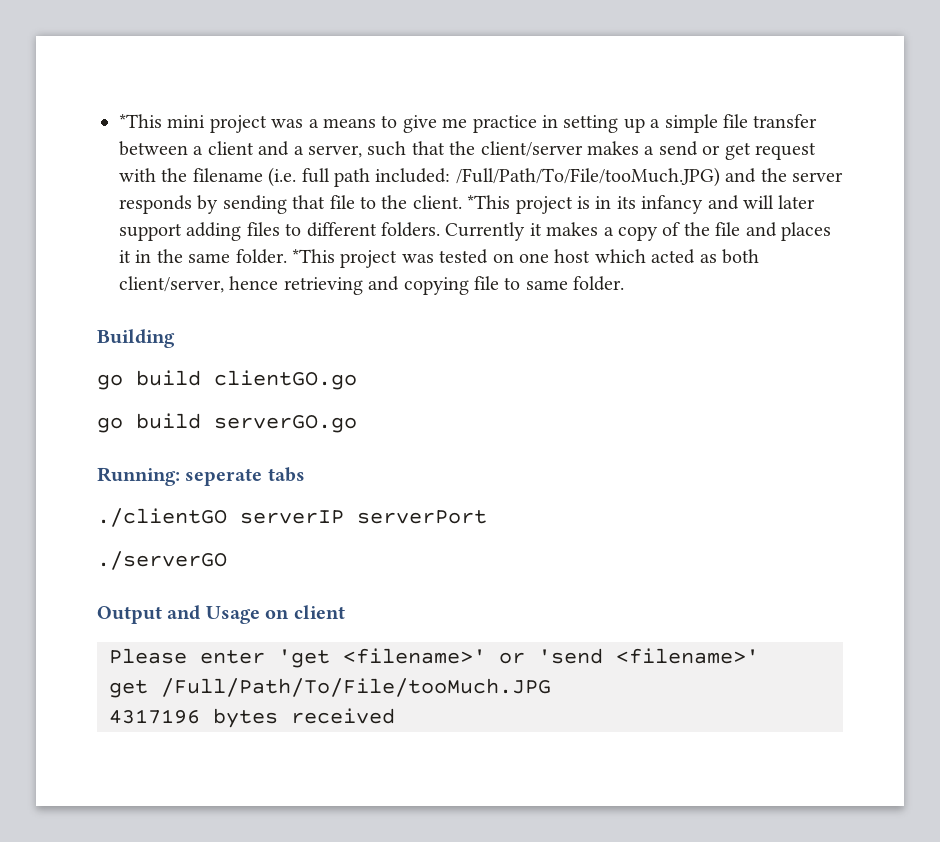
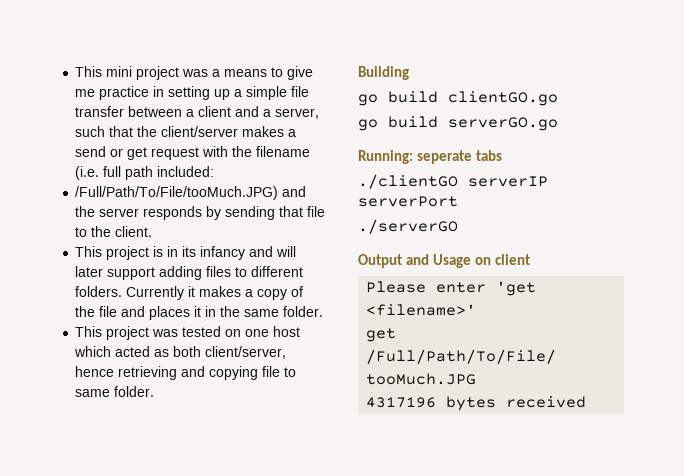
- *This mini project was a means to give me practice in setting up a simple file transfer between a client and a server, such that the client/server makes a send or get request with the filename (i.e. full path included: /Full/Path/To/File/tooMuch.JPG) and the server responds by sending that file to the client. *This project is in its infancy and will later support adding files to different folders.
+ This mini project was a means to give me practice in setting up a simple file transfer between a client and a server, such that the client/server makes a send or get request with the filename (i.e. full path included:
+ /Full/Path/To/File/tooMuch.JPG) and the server responds by sending that file to the client.
+ This project is in its infancy and will later support adding files to different folders.
- Currently it makes a copy of the file and places it in the same folder. *This project was tested on one host which acted as both client/server, hence retrieving and copying file to same folder.
+ Currently it makes a copy of the file and places it in the same folder.
+ This project was tested on one host which acted as both client/server, hence retrieving and copying file to same folder.
- Please enter 'get <filename>' or 'send <filename>'
+ Please enter 'get <filename>'

